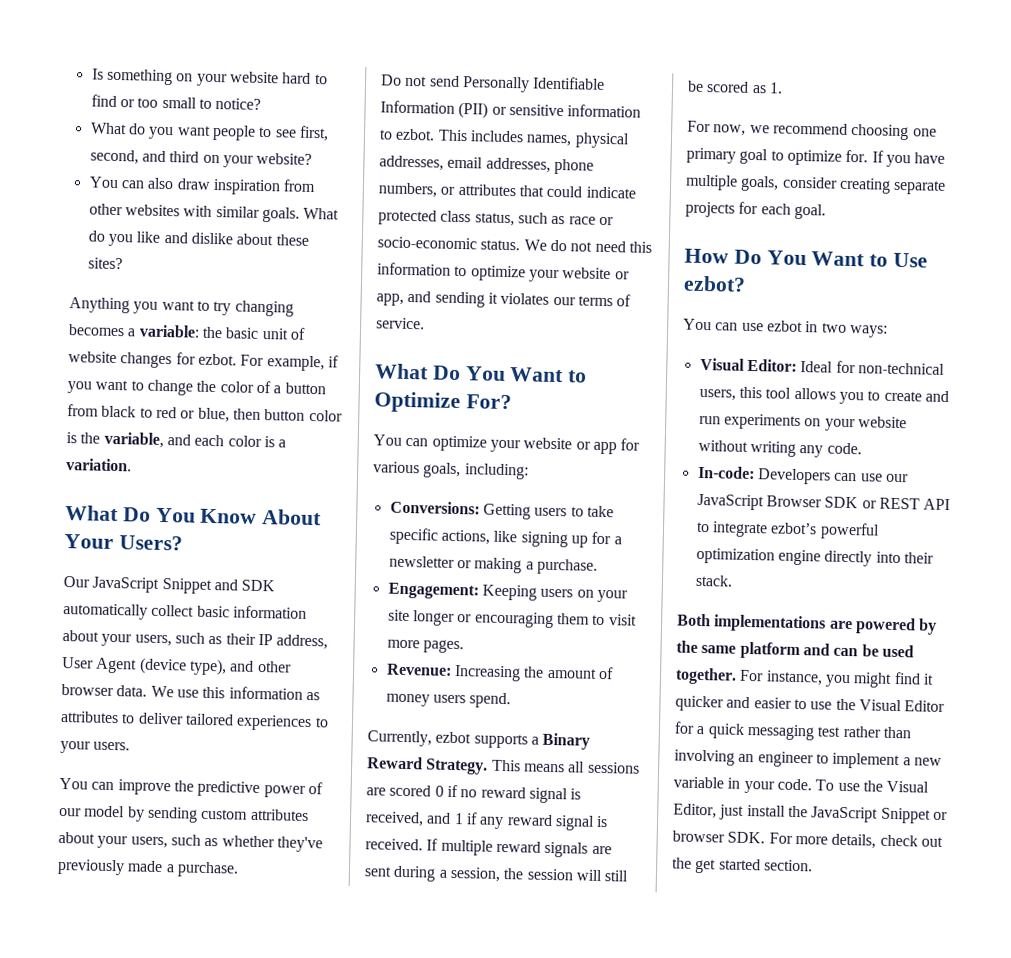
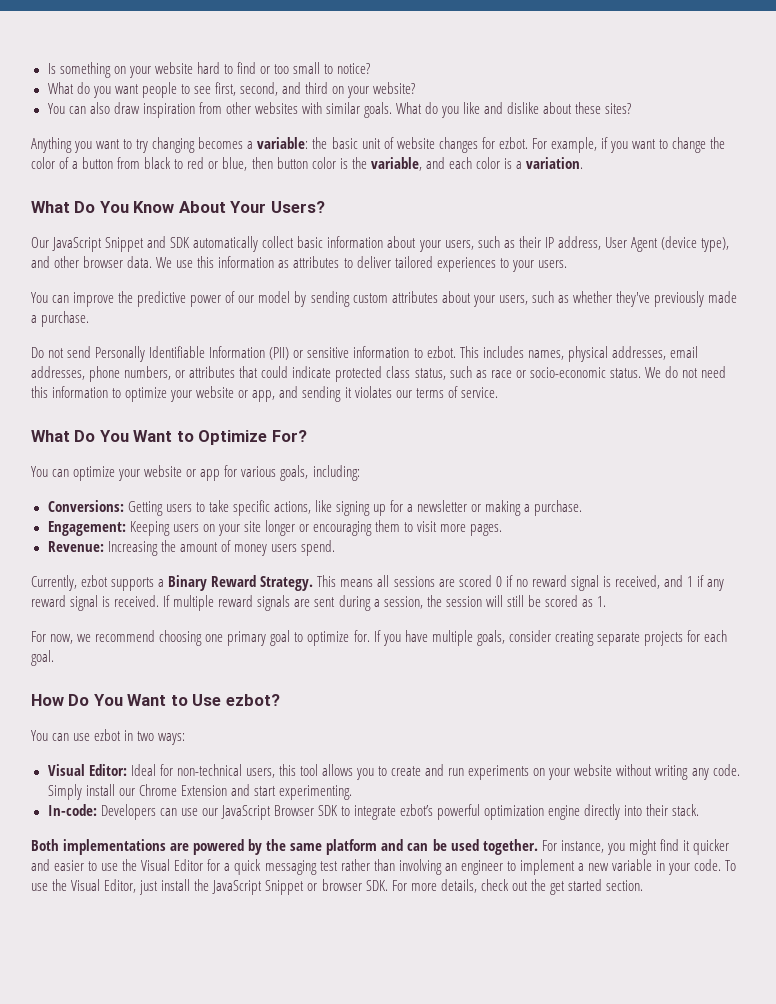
+ Simply install our Chrome Extension and start experimenting.
- In-code: Developers can use our JavaScript Browser SDK or REST API to integrate ezbot’s powerful optimization engine directly into their stack.
+ In-code: Developers can use our JavaScript Browser SDK to integrate ezbot’s powerful optimization engine directly into their stack.

